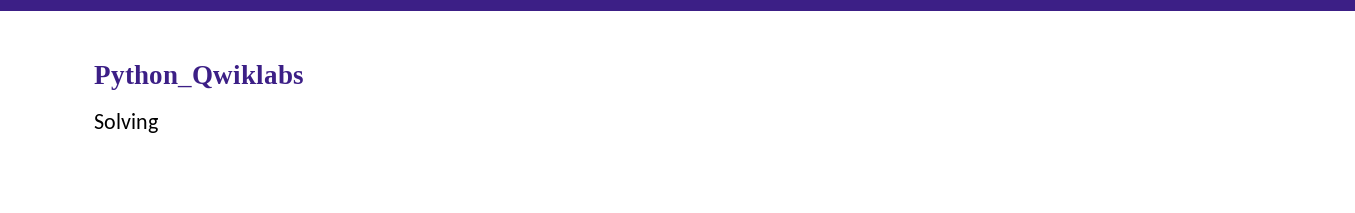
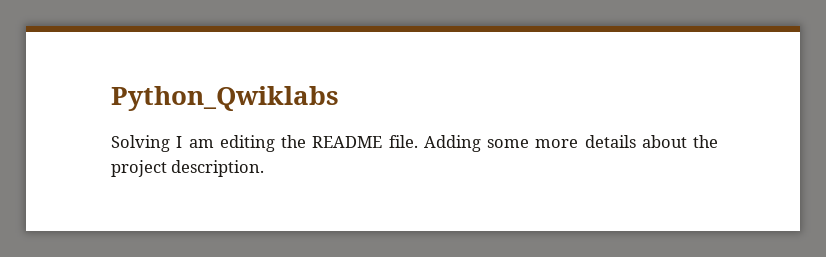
- Solving
+ Solving I am editing the README file. Adding some more details about the project description.

